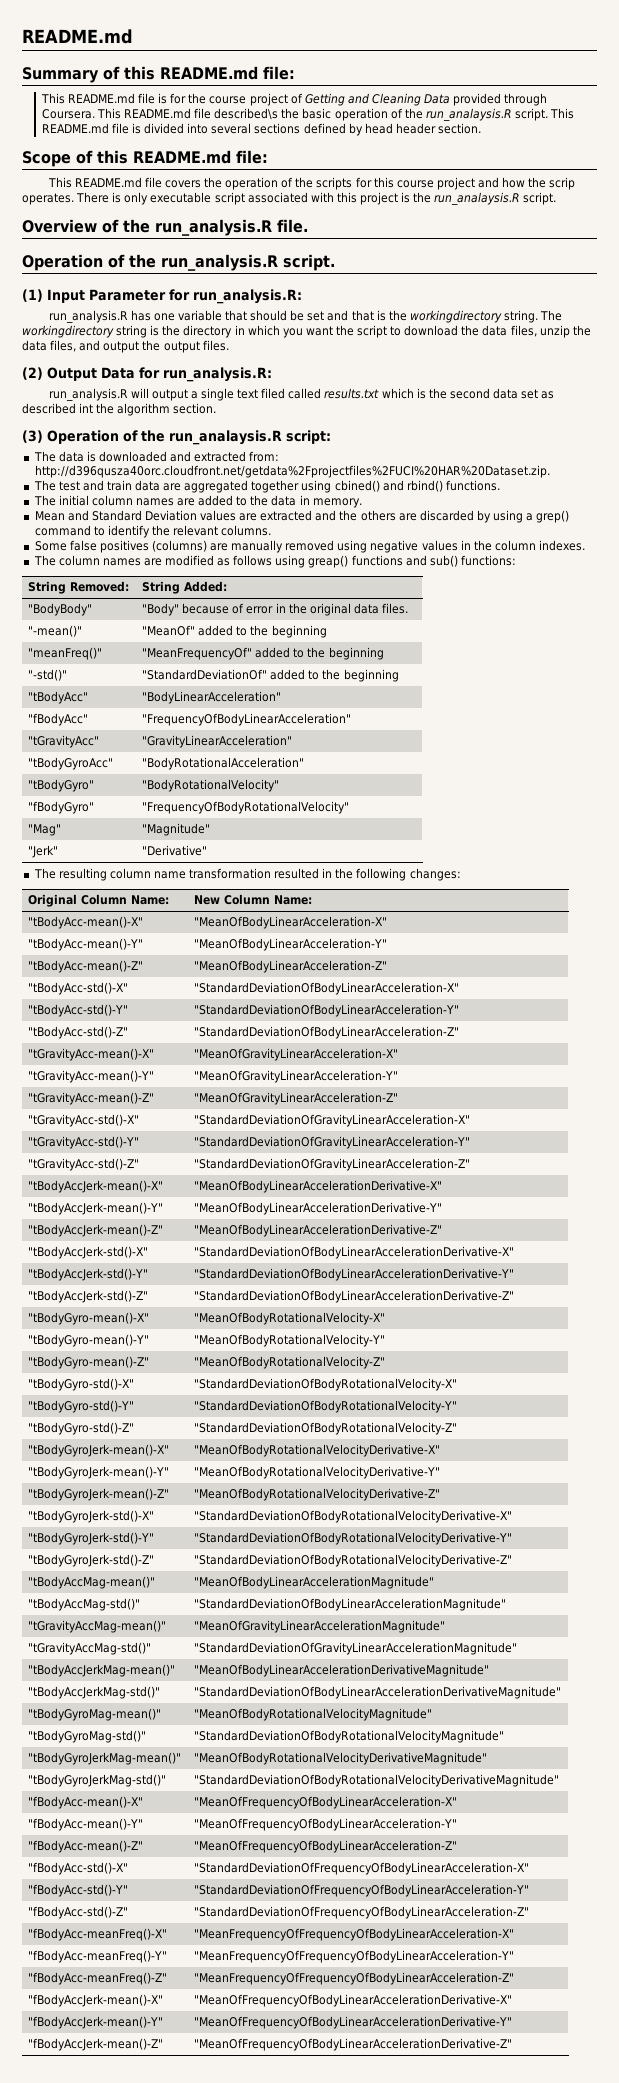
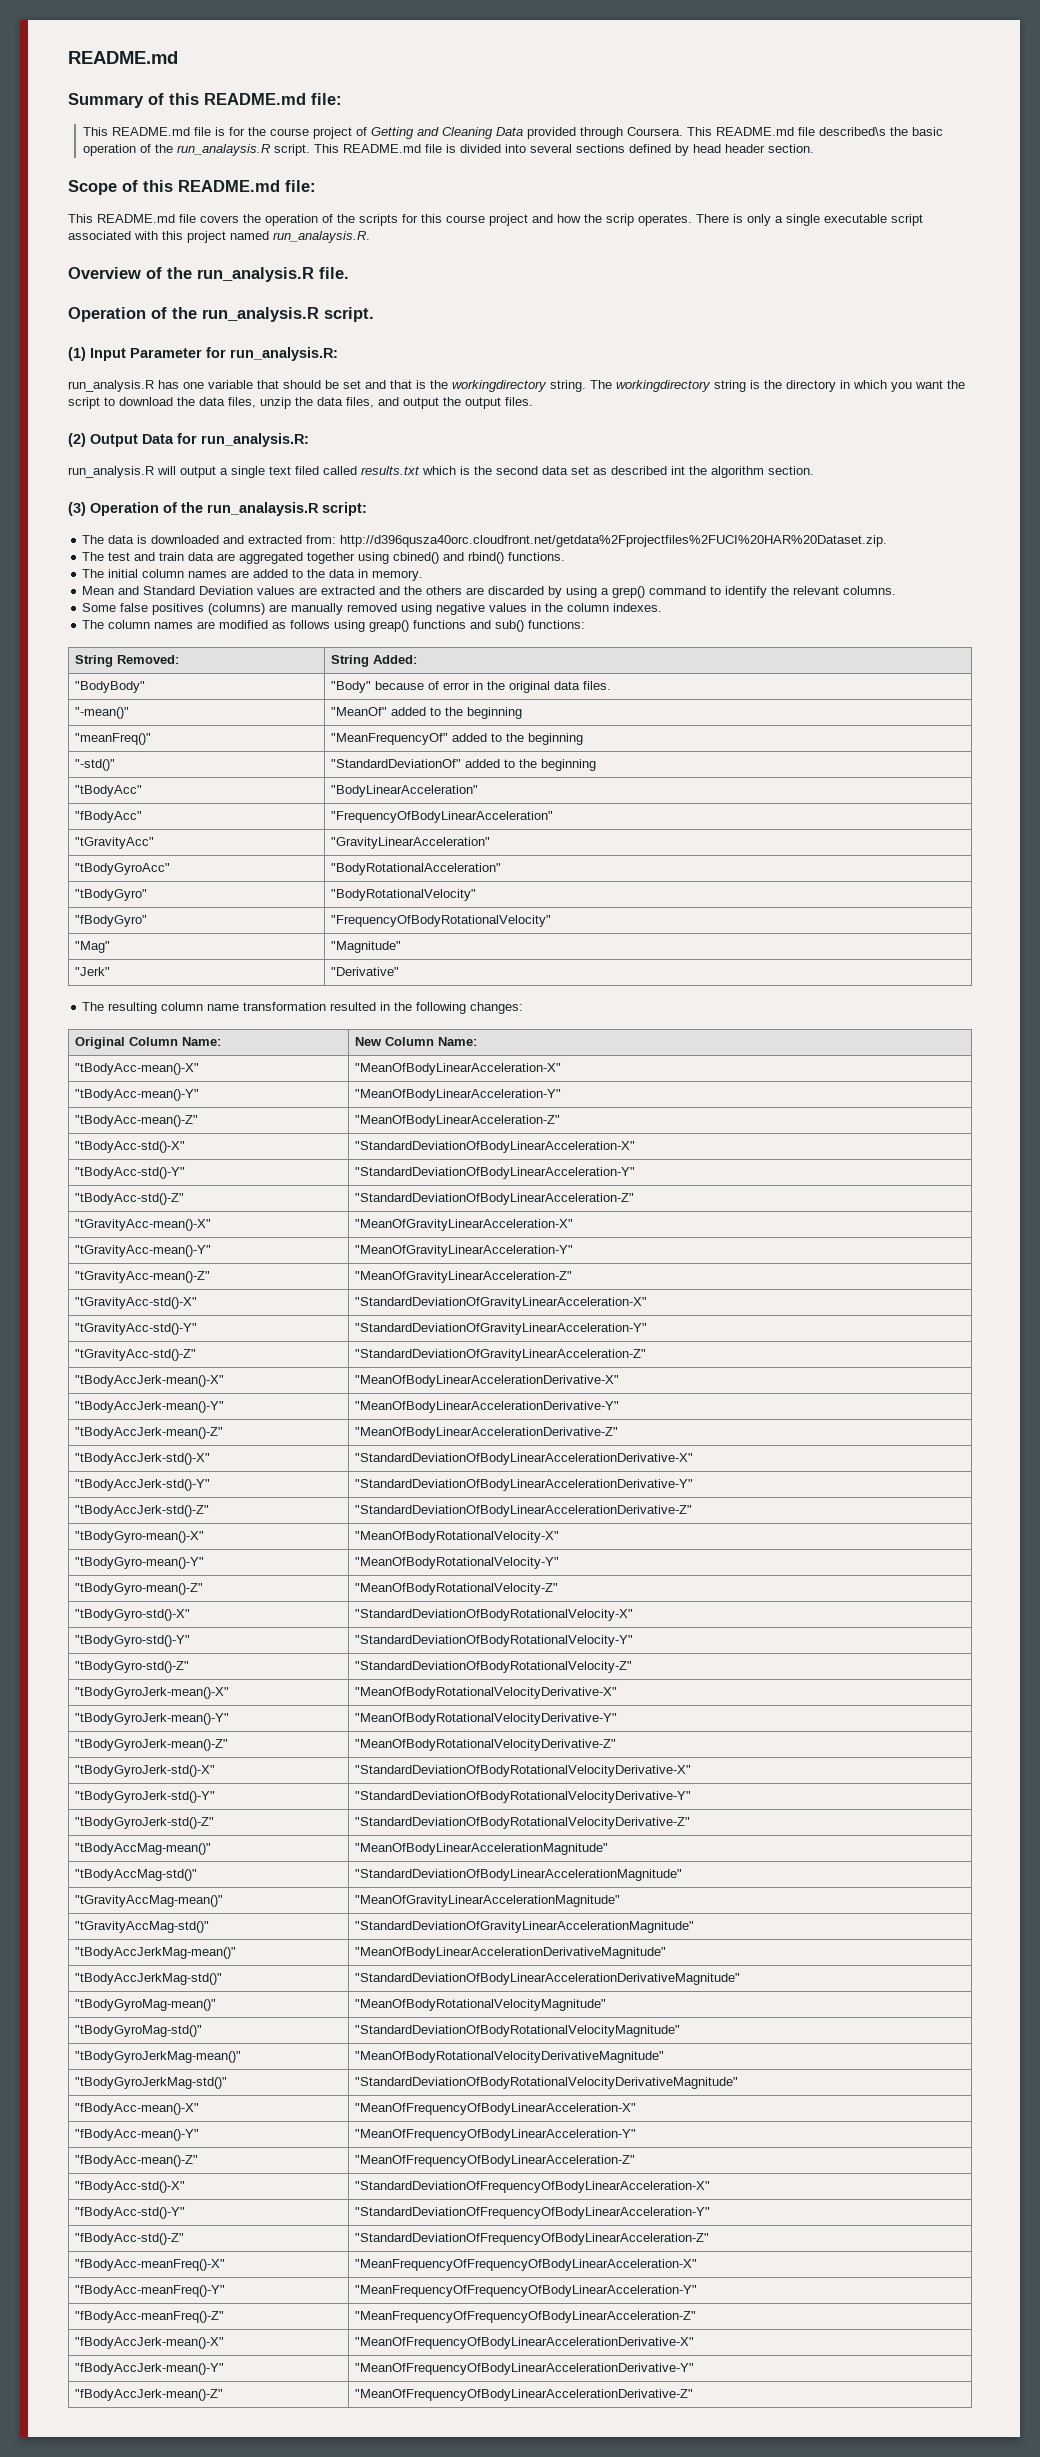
- There is only executable script associated with this project is the run_analaysis.R script.
+ There is only a single executable script associated with this project named run_analaysis.R.

